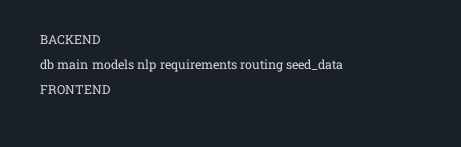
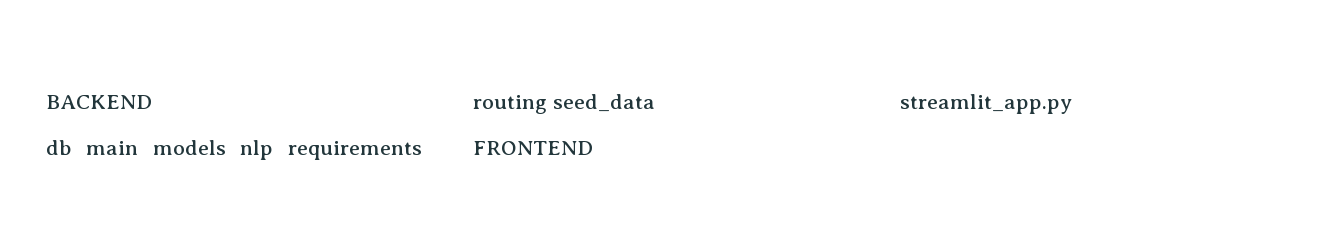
+ streamlit_app.py

